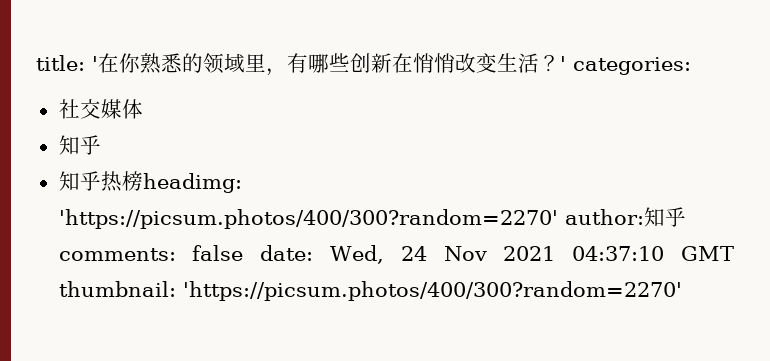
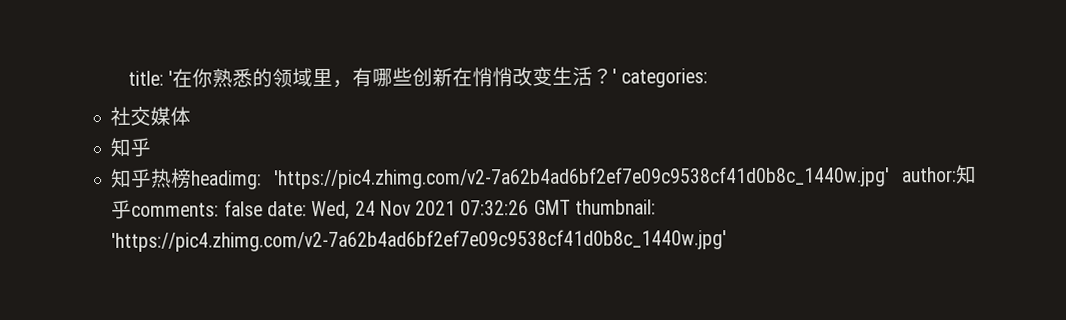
- 知乎热榜headimg: 'https://picsum.photos/400/300?random=2270' author:知乎comments: false date: Wed, 24 Nov 2021 04:37:10 GMT thumbnail: 'https://picsum.photos/400/300?random=2270'
+ 知乎热榜headimg: 'https://pic4.zhimg.com/v2-7a62b4ad6bf2ef7e09c9538cf41d0b8c_1440w.jpg' author:知乎comments: false date: Wed, 24 Nov 2021 07:32:26 GMT thumbnail: 'https://pic4.zhimg.com/v2-7a62b4ad6bf2ef7e09c9538cf41d0b8c_1440w.jpg'

